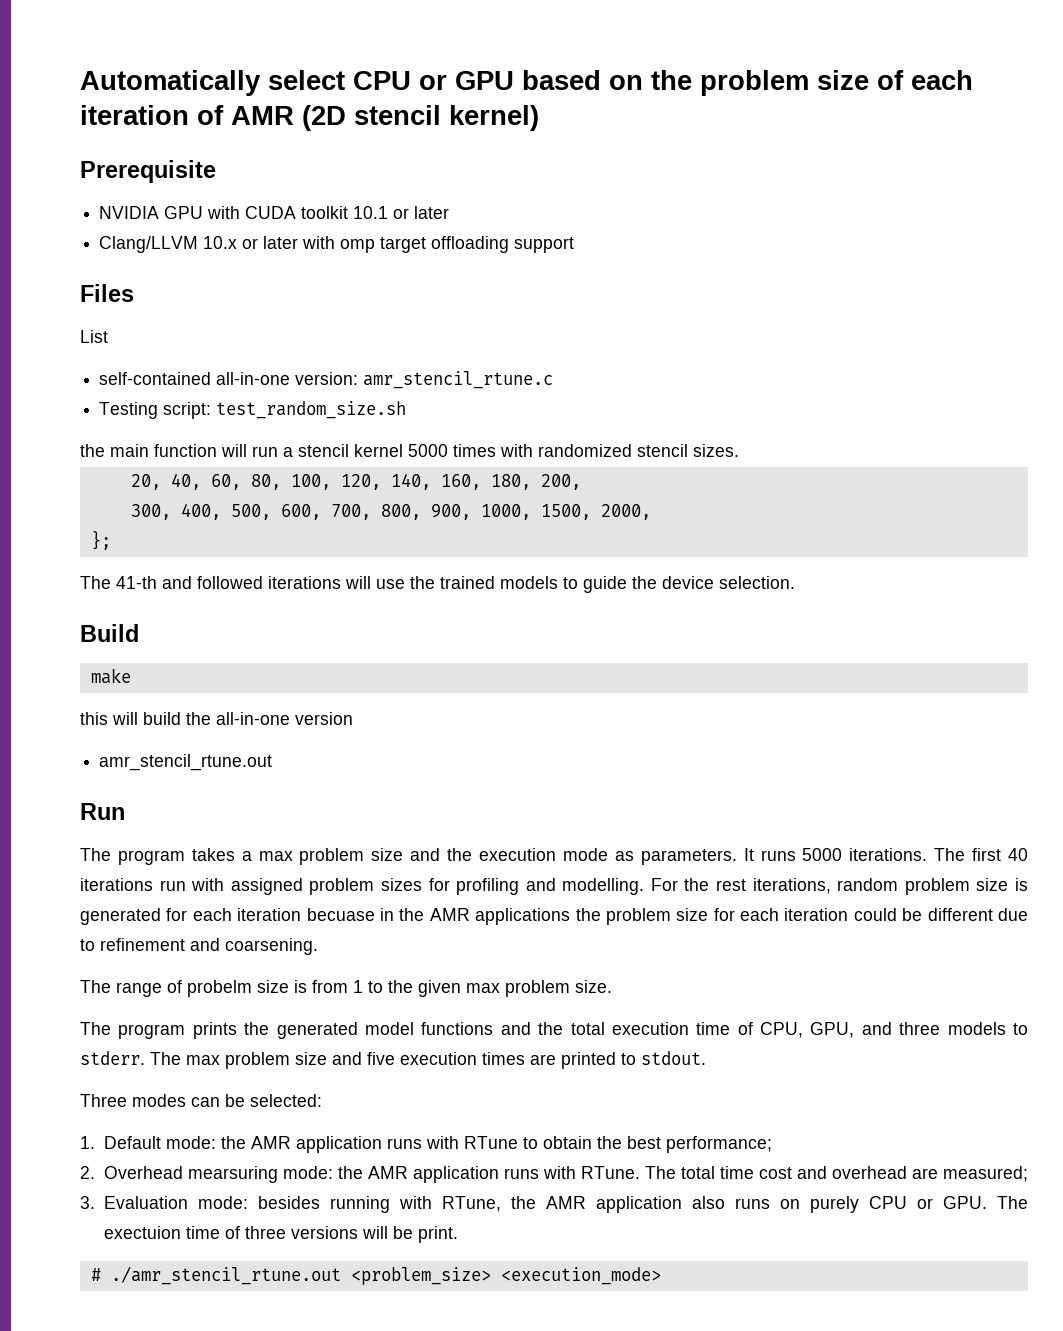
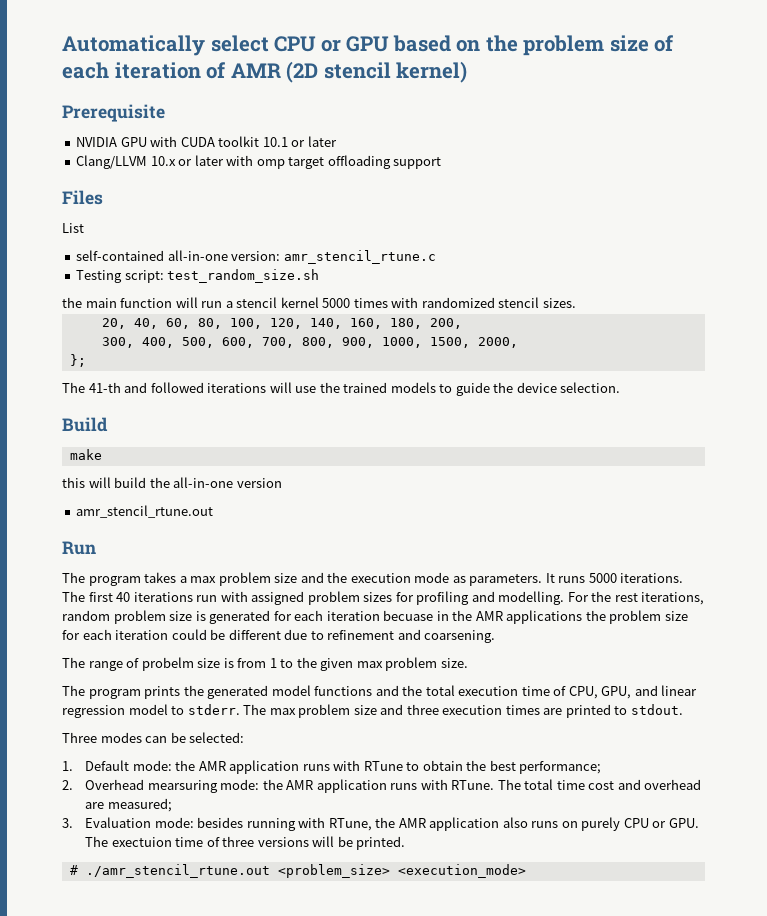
- The program prints the generated model functions and the total execution time of CPU, GPU, and three models to stderr.
+ The program prints the generated model functions and the total execution time of CPU, GPU, and linear regression model to stderr.
- The max problem size and five execution times are printed to stdout.
+ The max problem size and three execution times are printed to stdout.
- 3. Evaluation mode: besides running with RTune, the AMR application also runs on purely CPU or GPU. The exectuion time of three versions will be print.
+ 3. Evaluation mode: besides running with RTune, the AMR application also runs on purely CPU or GPU. The exectuion time of three versions will be printed.

